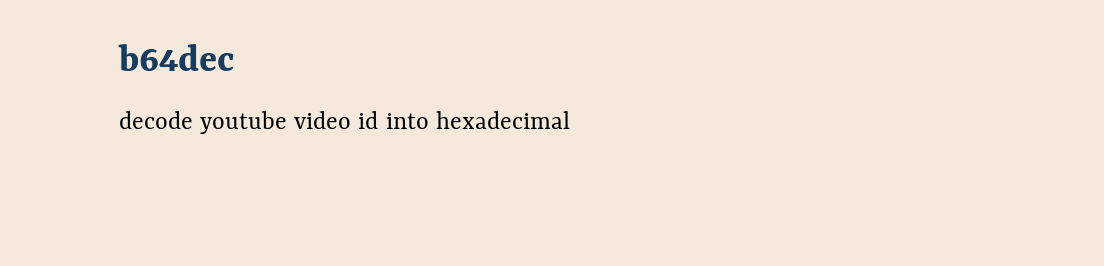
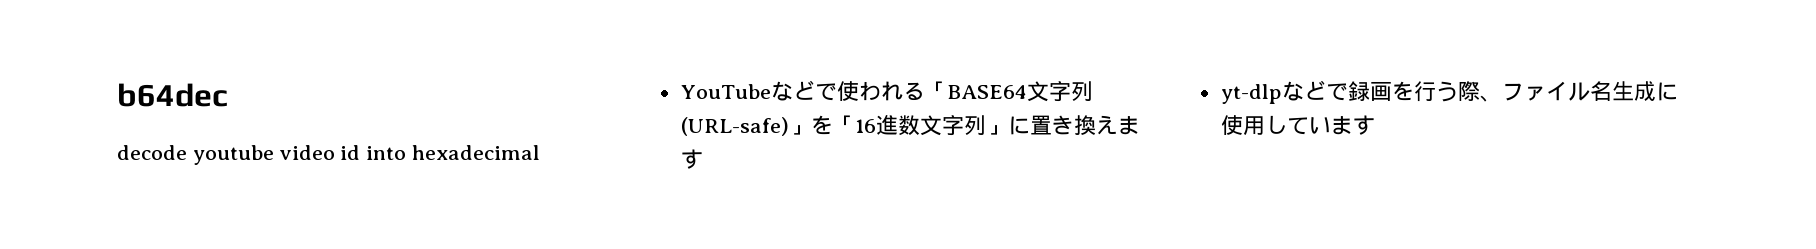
+ YouTubeなどで使われる「BASE64文字列(URL-safe)」を「16進数文字列」に置き換えます
+ yt-dlpなどで録画を行う際、ファイル名生成に使用しています

